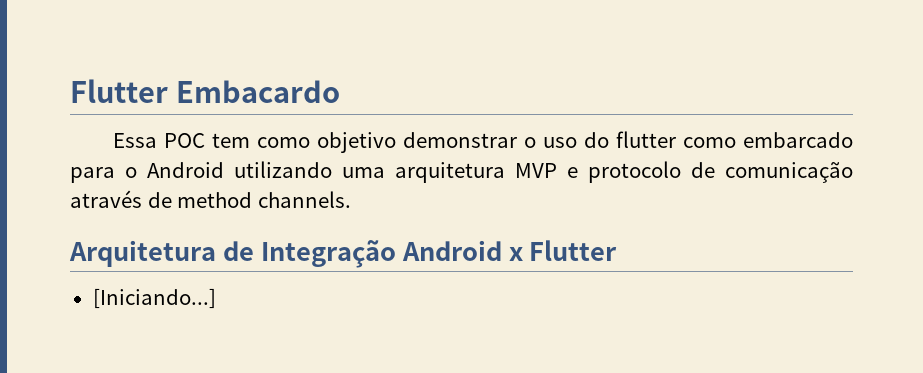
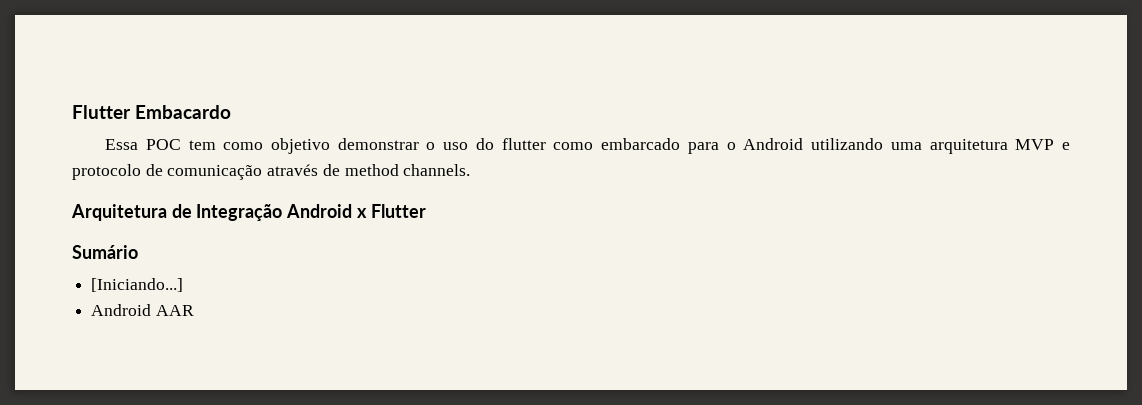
+ Sumário
+ Android AAR

